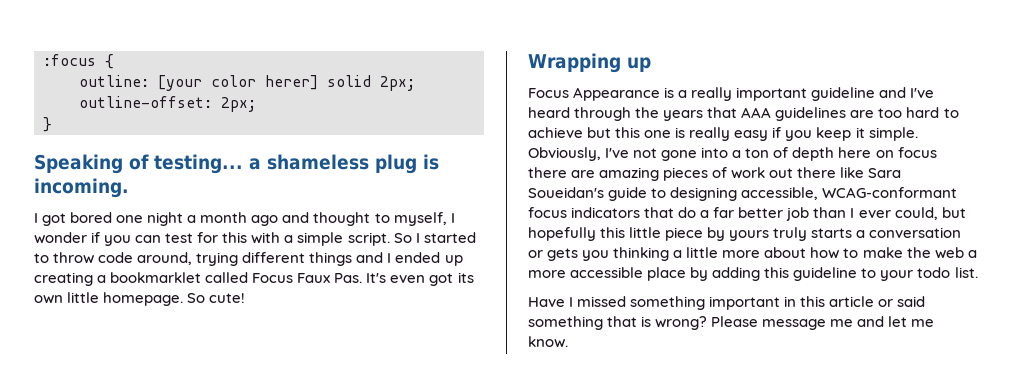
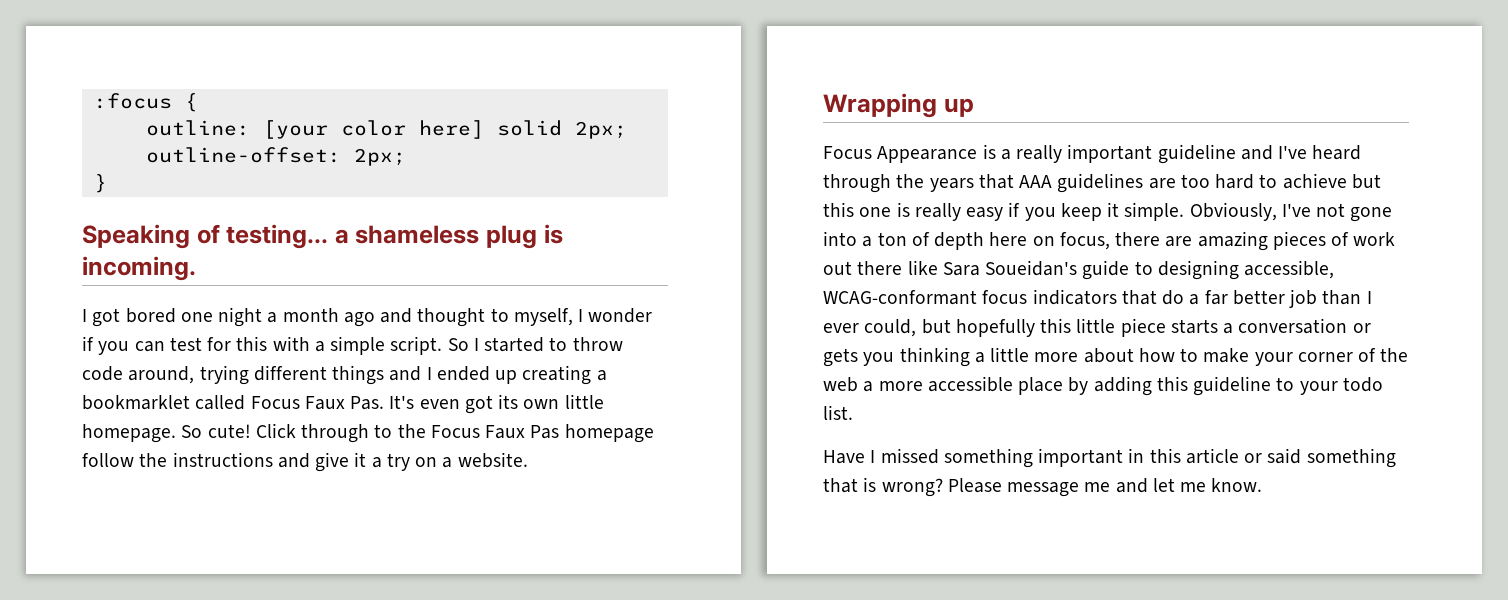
- outline: [your color herer] solid 2px;
+ outline: [your color here] solid 2px;
+ Click through to the Focus Faux Pas homepage follow the instructions and give it a try on a website.
- Obviously, I've not gone into a ton of depth here on focus there are amazing pieces of work out there like Sara Soueidan's guide to designing accessible, WCAG-conformant focus indicators that do a far better job than I ever could, but hopefully this little piece by yours truly starts a conversation or gets you thinking a little more about how to make the web a more accessible place by adding this guideline to your todo list.
+ Obviously, I've not gone into a ton of depth here on focus, there are amazing pieces of work out there like Sara Soueidan's guide to designing accessible, WCAG-conformant focus indicators that do a far better job than I ever could, but hopefully this little piece starts a conversation or gets you thinking a little more about how to make your corner of the web a more accessible place by adding this guideline to your todo list.

